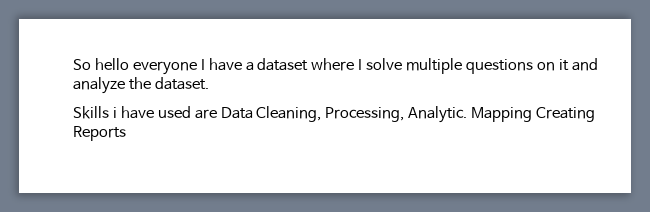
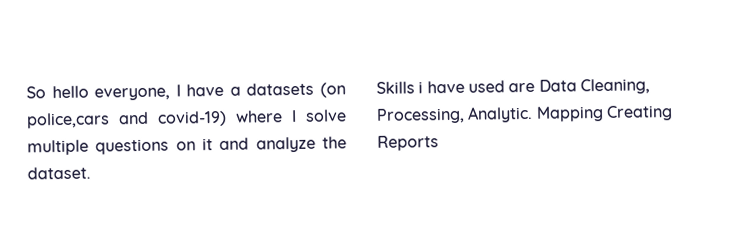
- So hello everyone I have a dataset where I solve multiple questions on it and analyze the dataset.
+ So hello everyone, I have a datasets (on police,cars and covid-19) where I solve multiple questions on it and analyze the dataset.

